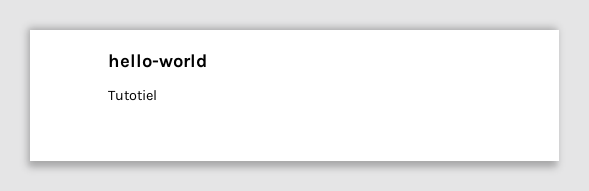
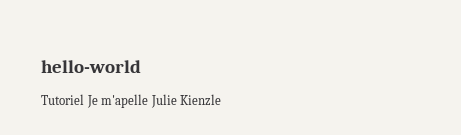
- Tutotiel
+ Tutoriel Je m'apelle Julie Kienzle

